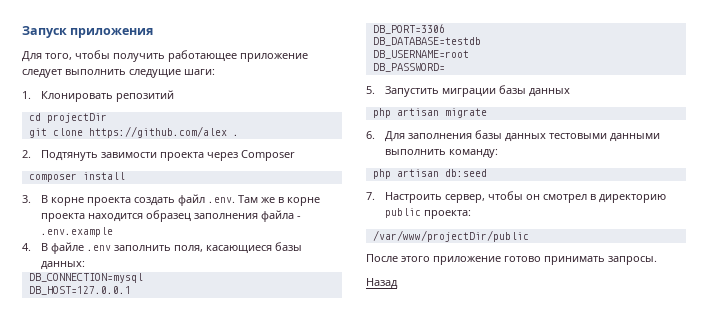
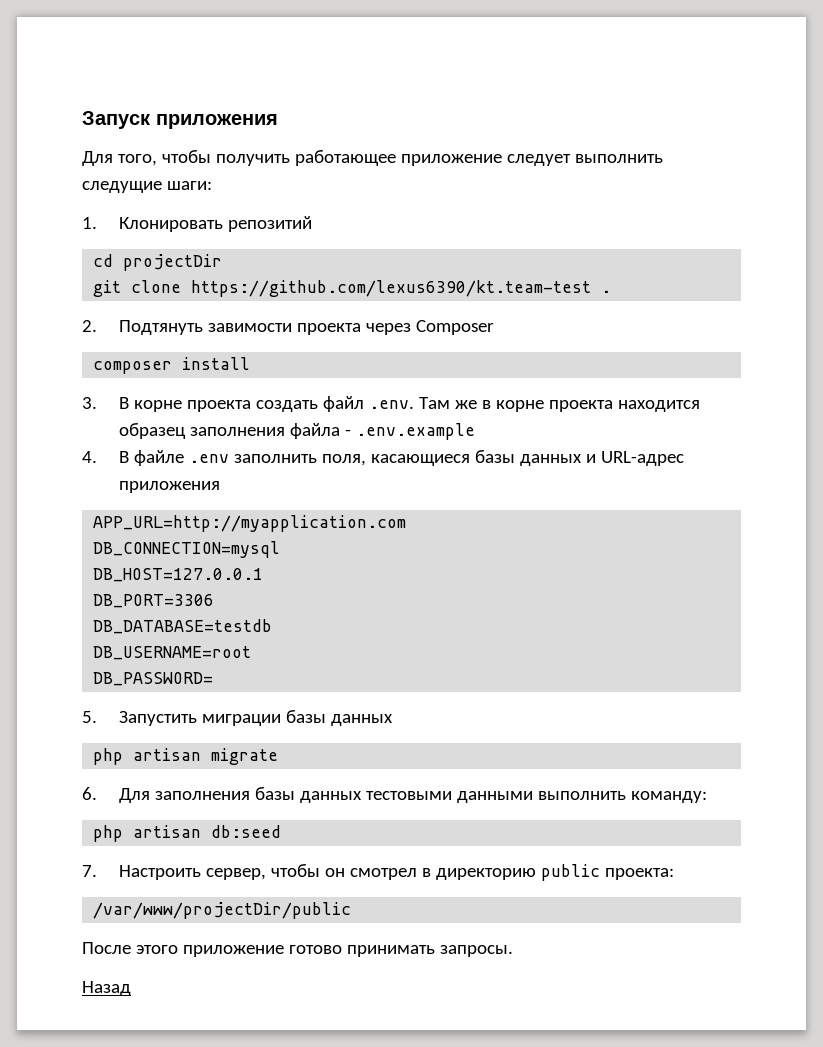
- git clone https://github.com/alex .
+ git clone https://github.com/lexus6390/kt.team-test .
- 4. В файле .env заполнить поля, касающиеся базы данных:
+ 4. В файле .env заполнить поля, касающиеся базы данных и URL-адрес приложения
+ APP_URL=http://myapplication.com

